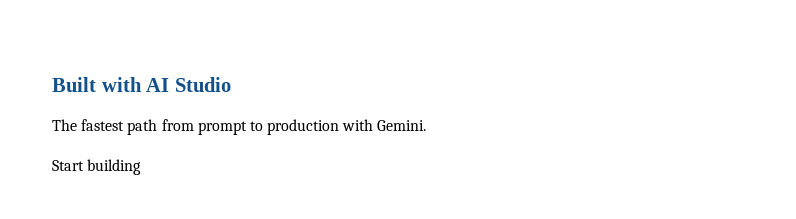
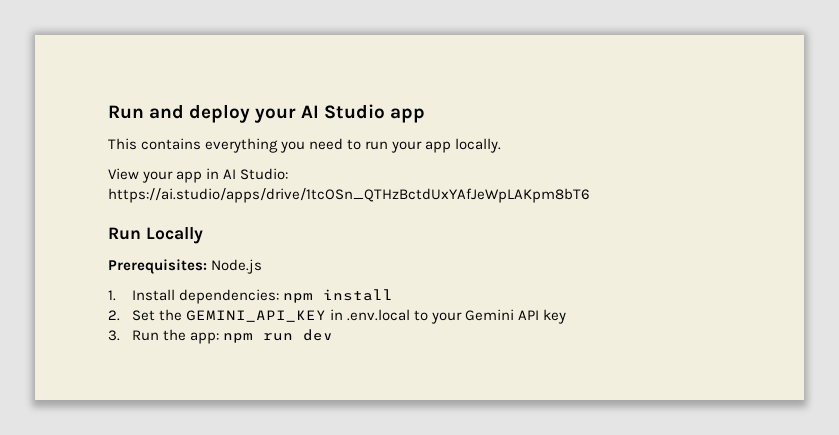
- Built with AI Studio
- The fastest path from prompt to production with Gemini.
- Start building
+ Run and deploy your AI Studio app
+ This contains everything you need to run your app locally.
+ View your app in AI Studio: https://ai.studio/apps/drive/1tcOSn_QTHzBctdUxYAfJeWpLAKpm8bT6
+ Run Locally
+ Prerequisites: Node.js
+ 1. Install dependencies: npm install
+ 2. Set the GEMINI_API_KEY in .env.local to your Gemini API key
+ 3. Run the app: npm run dev

